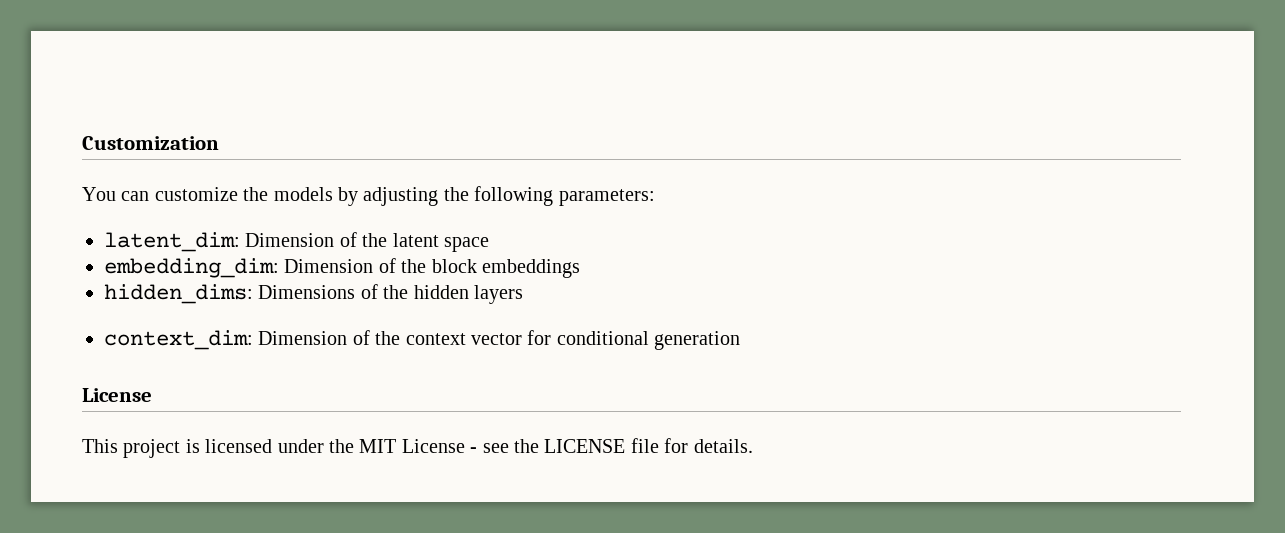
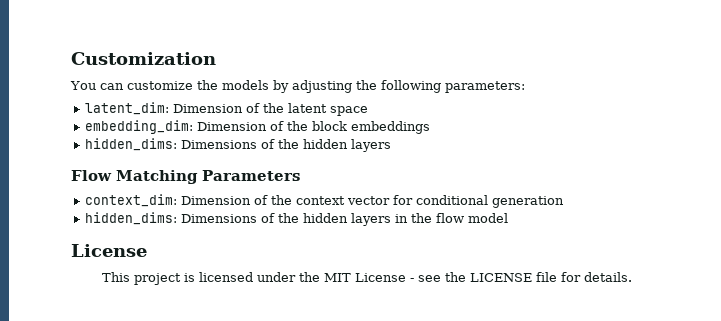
+ Flow Matching Parameters
+ hidden_dims: Dimensions of the hidden layers in the flow model

